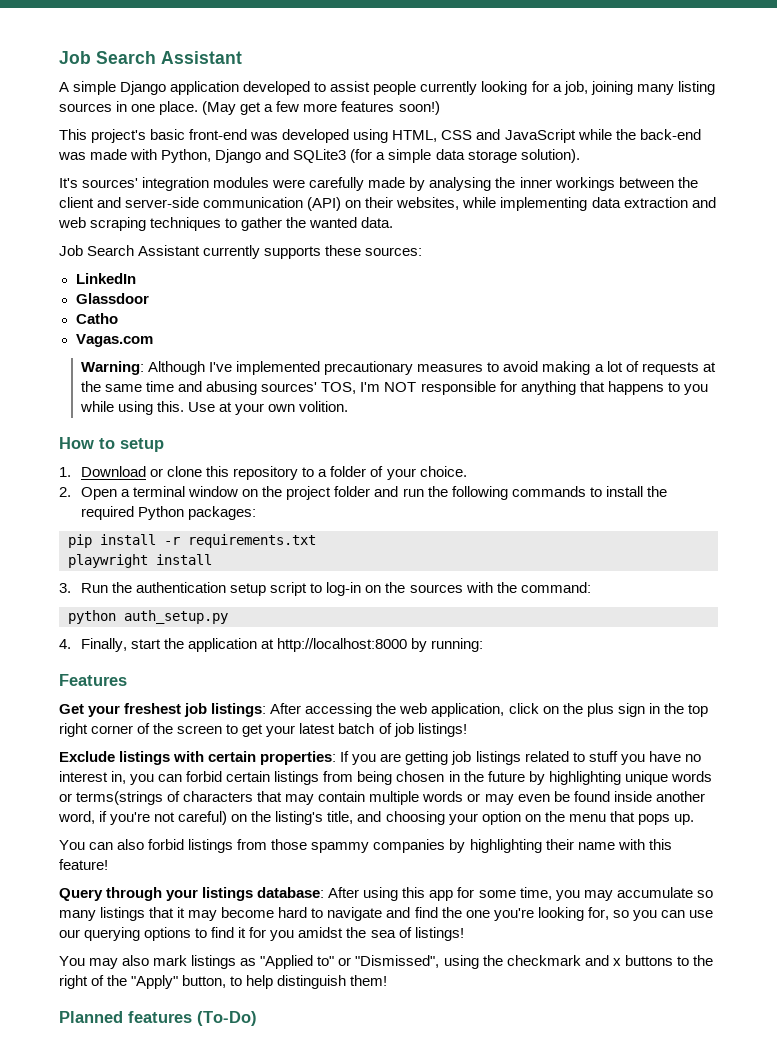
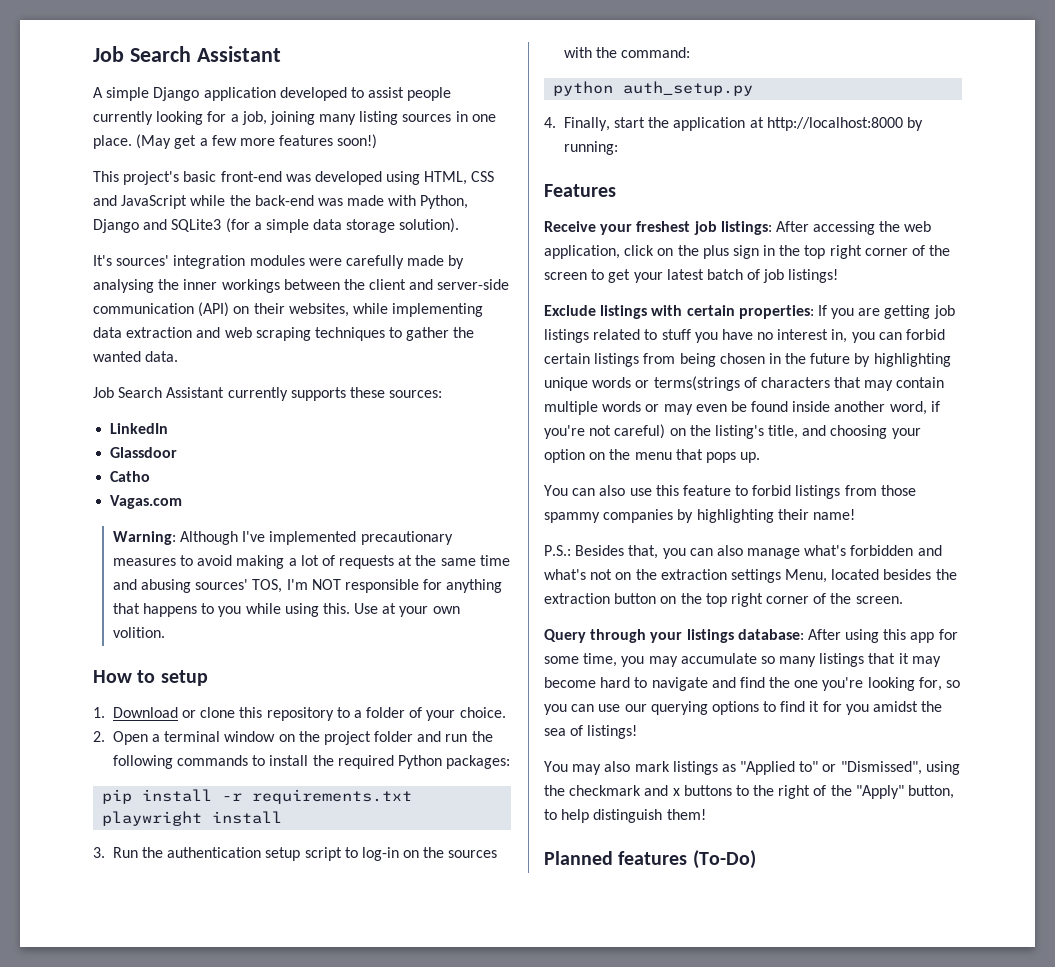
- Get your freshest job listings: After accessing the web application, click on the plus sign in the top right corner of the screen to get your latest batch of job listings!
+ Receive your freshest job listings: After accessing the web application, click on the plus sign in the top right corner of the screen to get your latest batch of job listings!
- You can also forbid listings from those spammy companies by highlighting their name with this feature!
+ You can also use this feature to forbid listings from those spammy companies by highlighting their name!
+ P.S.: Besides that, you can also manage what's forbidden and what's not on the extraction settings Menu, located besides the extraction button on the top right corner of the screen.

